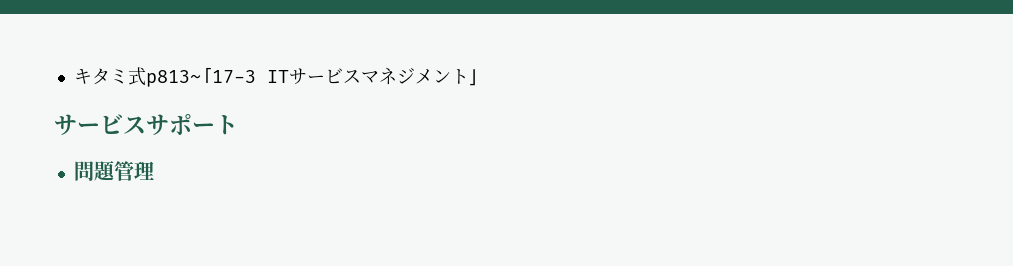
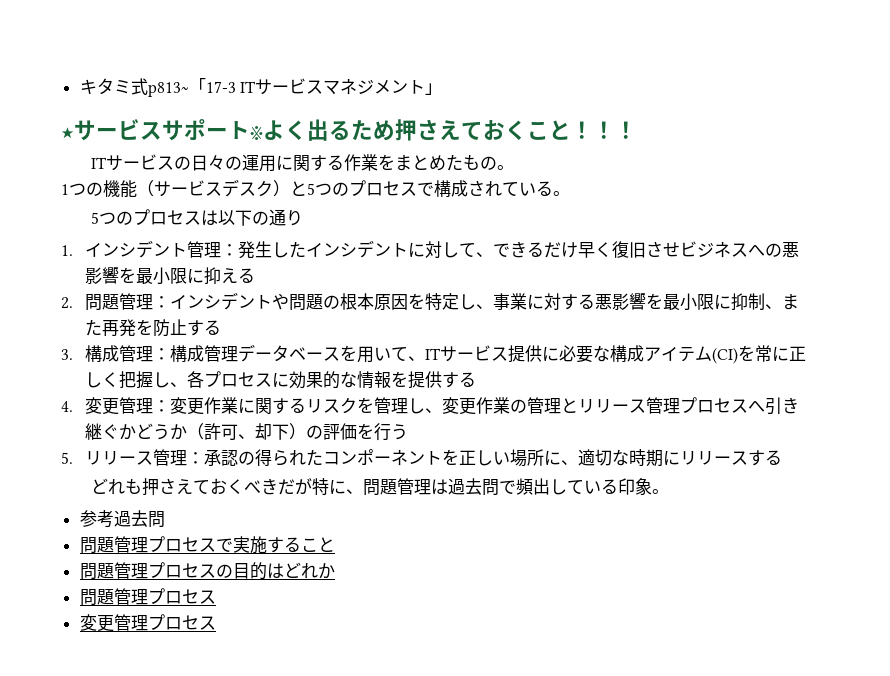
- サービスサポート
- 問題管理
+ ★サービスサポート※よく出るため押さえておくこと！！！
+ ITサービスの日々の運用に関する作業をまとめたもの。
+ 1つの機能（サービスデスク）と5つのプロセスで構成されている。
+ 5つのプロセスは以下の通り
+ 1.インシデント管理：発生したインシデントに対して、できるだけ早く復旧させビジネスへの悪影響を最小限に抑える
+ 2.問題管理：インシデントや問題の根本原因を特定し、事業に対する悪影響を最小限に抑制、また再発を防止する
+ 3.構成管理：構成管理データベースを用いて、ITサービス提供に必要な構成アイテム(CI)を常に正しく把握し、各プロセスに効果的な情報を提供する
+ 4.変更管理：変更作業に関するリスクを管理し、変更作業の管理とリリース管理プロセスへ引き継ぐかどうか（許可、却下）の評価を行う
+ 5.リリース管理：承認の得られたコンポーネントを正しい場所に、適切な時期にリリースする
+ どれも押さえておくべきだが特に、問題管理は過去問で頻出している印象。
+ 参考過去問
+ 問題管理プロセスで実施すること
+ 問題管理プロセスの目的はどれか
+ 問題管理プロセス
+ 変更管理プロセス

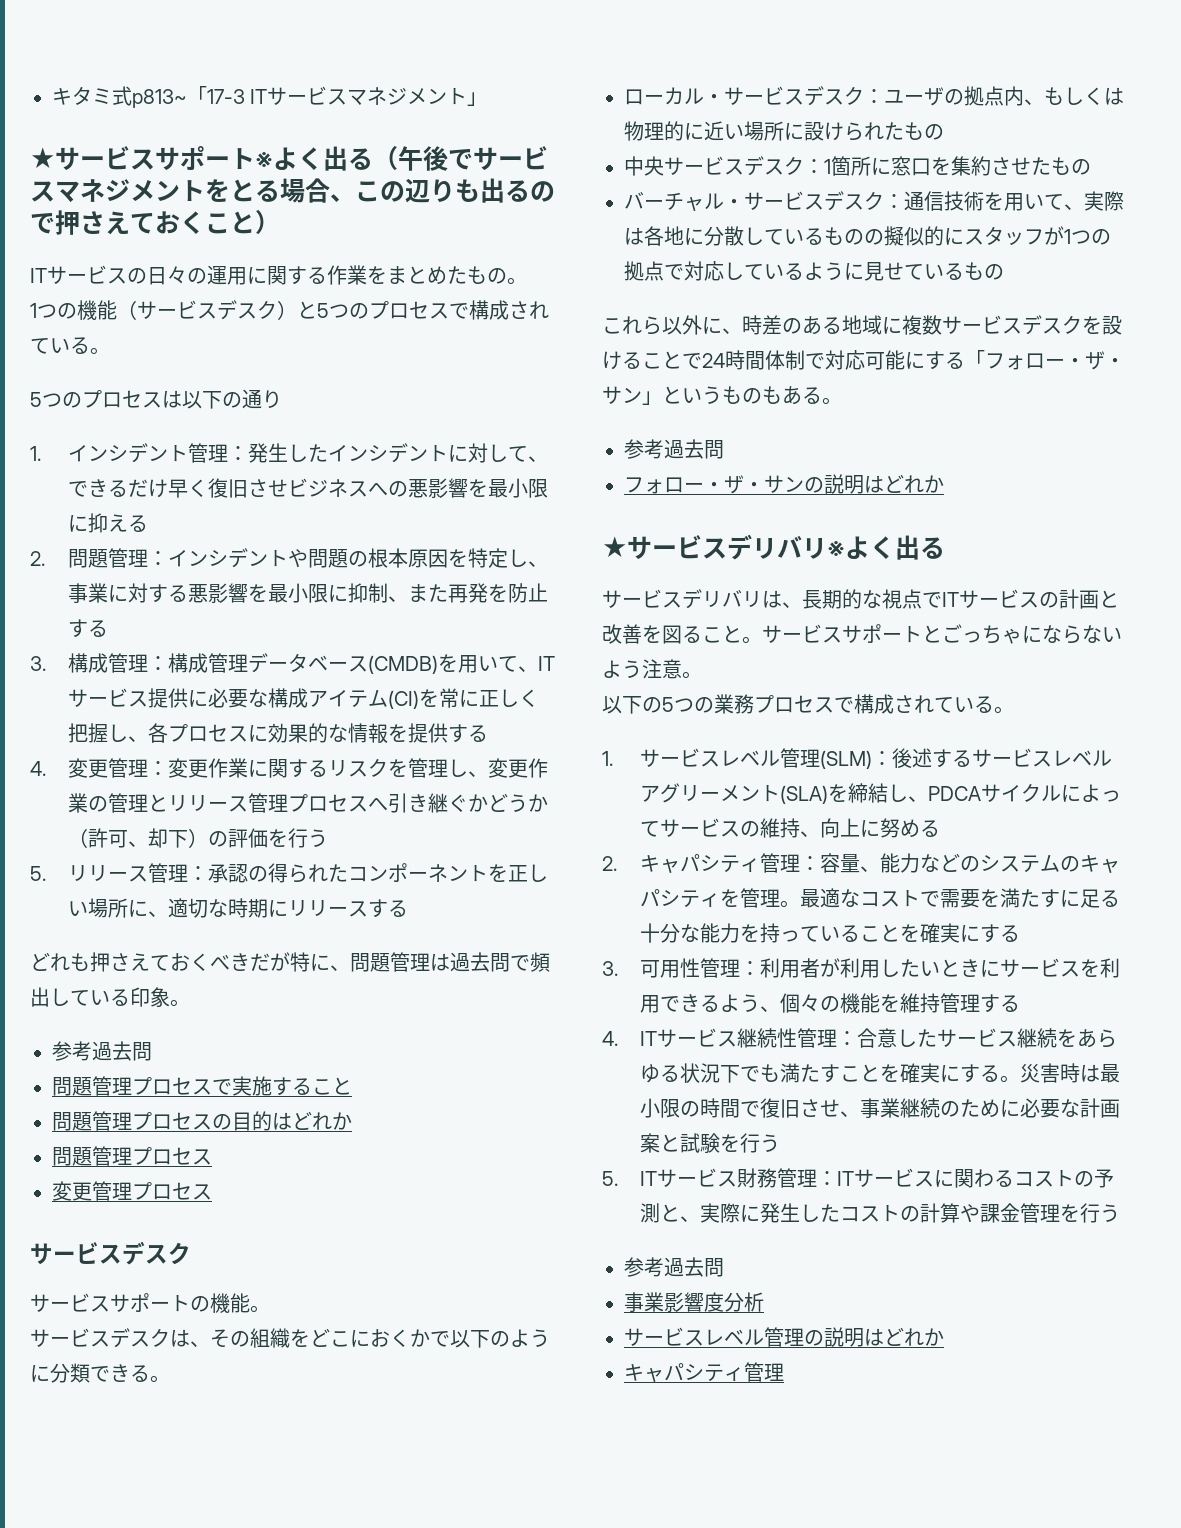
- ★サービスサポート※よく出るため押さえておくこと！！！
+ ★サービスサポート※よく出る（午後でサービスマネジメントをとる場合、この辺りも出るので押さえておくこと）
- 3.構成管理：構成管理データベースを用いて、ITサービス提供に必要な構成アイテム(CI)を常に正しく把握し、各プロセスに効果的な情報を提供する
+ 3.構成管理：構成管理データベース(CMDB)を用いて、ITサービス提供に必要な構成アイテム(CI)を常に正しく把握し、各プロセスに効果的な情報を提供する
  変更管理プロセス
+ サービスデスク
+ サービスサポートの機能。
+ サービスデスクは、その組織をどこにおくかで以下のように分類できる。
+ ローカル・サービスデスク：ユーザの拠点内、もしくは物理的に近い場所に設けられたもの
+ 中央サービスデスク：1箇所に窓口を集約させたもの
+ バーチャル・サービスデスク：通信技術を用いて、実際は各地に分散しているものの擬似的にスタッフが1つの拠点で対応しているように見せているもの
+ これら以外に、時差のある地域に複数サービスデスクを設けることで24時間体制で対応可能にする「フォロー・ザ・サン」というものもある。
+ 参考過去問
+ フォロー・ザ・サンの説明はどれか
+ ★サービスデリバリ※よく出る
+ サービスデリバリは、長期的な視点でITサービスの計画と改善を図ること。サービスサポートとごっちゃにならないよう注意。
+ 以下の5つの業務プロセスで構成されている。
+ 1.サービスレベル管理(SLM)：後述するサービスレベルアグリーメント(SLA)を締結し、PDCAサイクルによってサービスの維持、向上に努める
+ 2.キャパシティ管理：容量、能力などのシステムのキャパシティを管理。最適なコストで需要を満たすに足る十分な能力を持っていることを確実にする
+ 3.可用性管理：利用者が利用したいときにサービスを利用できるよう、個々の機能を維持管理する
+ 4. ITサービス継続性管理：合意したサービス継続をあらゆる状況下でも満たすことを確実にする。災害時は最小限の時間で復旧させ、事業継続のために必要な計画案と試験を行う
+ 5. ITサービス財務管理：ITサービスに関わるコストの予測と、実際に発生したコストの計算や課金管理を行う
+ 参考過去問
+ 事業影響度分析
+ サービスレベル管理の説明はどれか
+ キャパシティ管理

